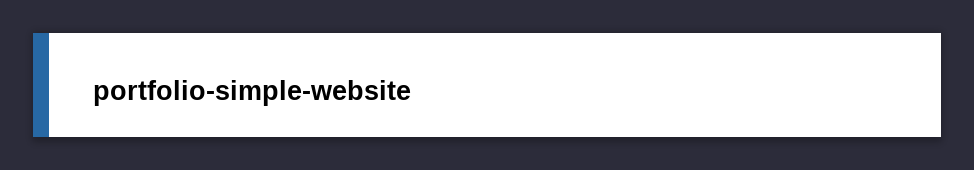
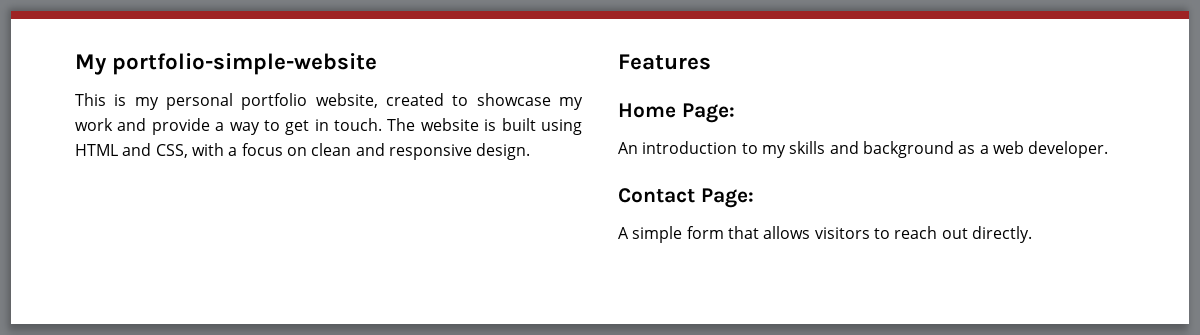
- portfolio-simple-website
+ My portfolio-simple-website
+ This is my personal portfolio website, created to showcase my work and provide a way to get in touch. The website is built using HTML and CSS, with a focus on clean and responsive design.
+ Features
+ Home Page:
+ An introduction to my skills and background as a web developer.
+ Contact Page:
+ A simple form that allows visitors to reach out directly.

